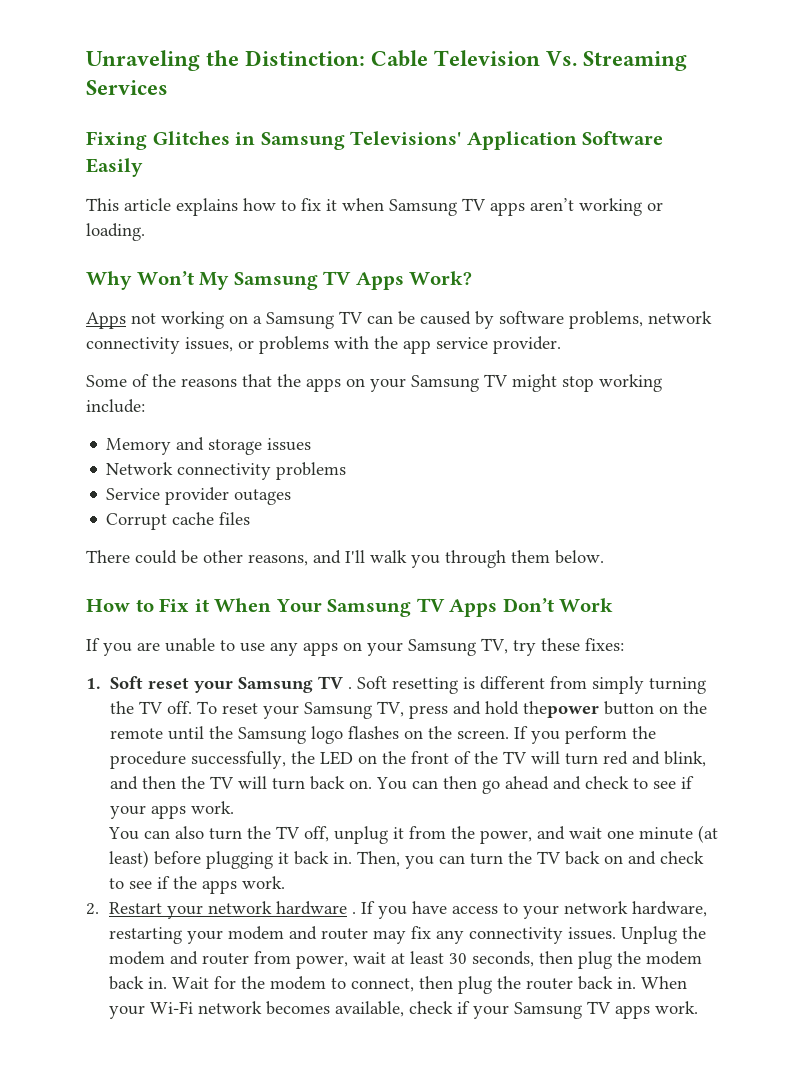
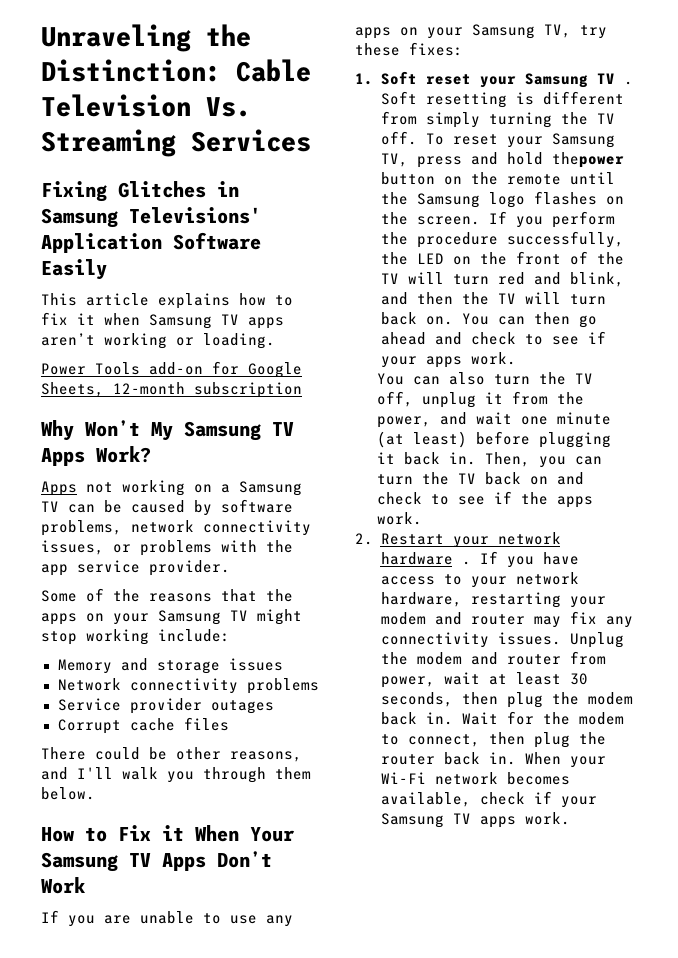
+ Power Tools add-on for Google Sheets, 12-month subscription

